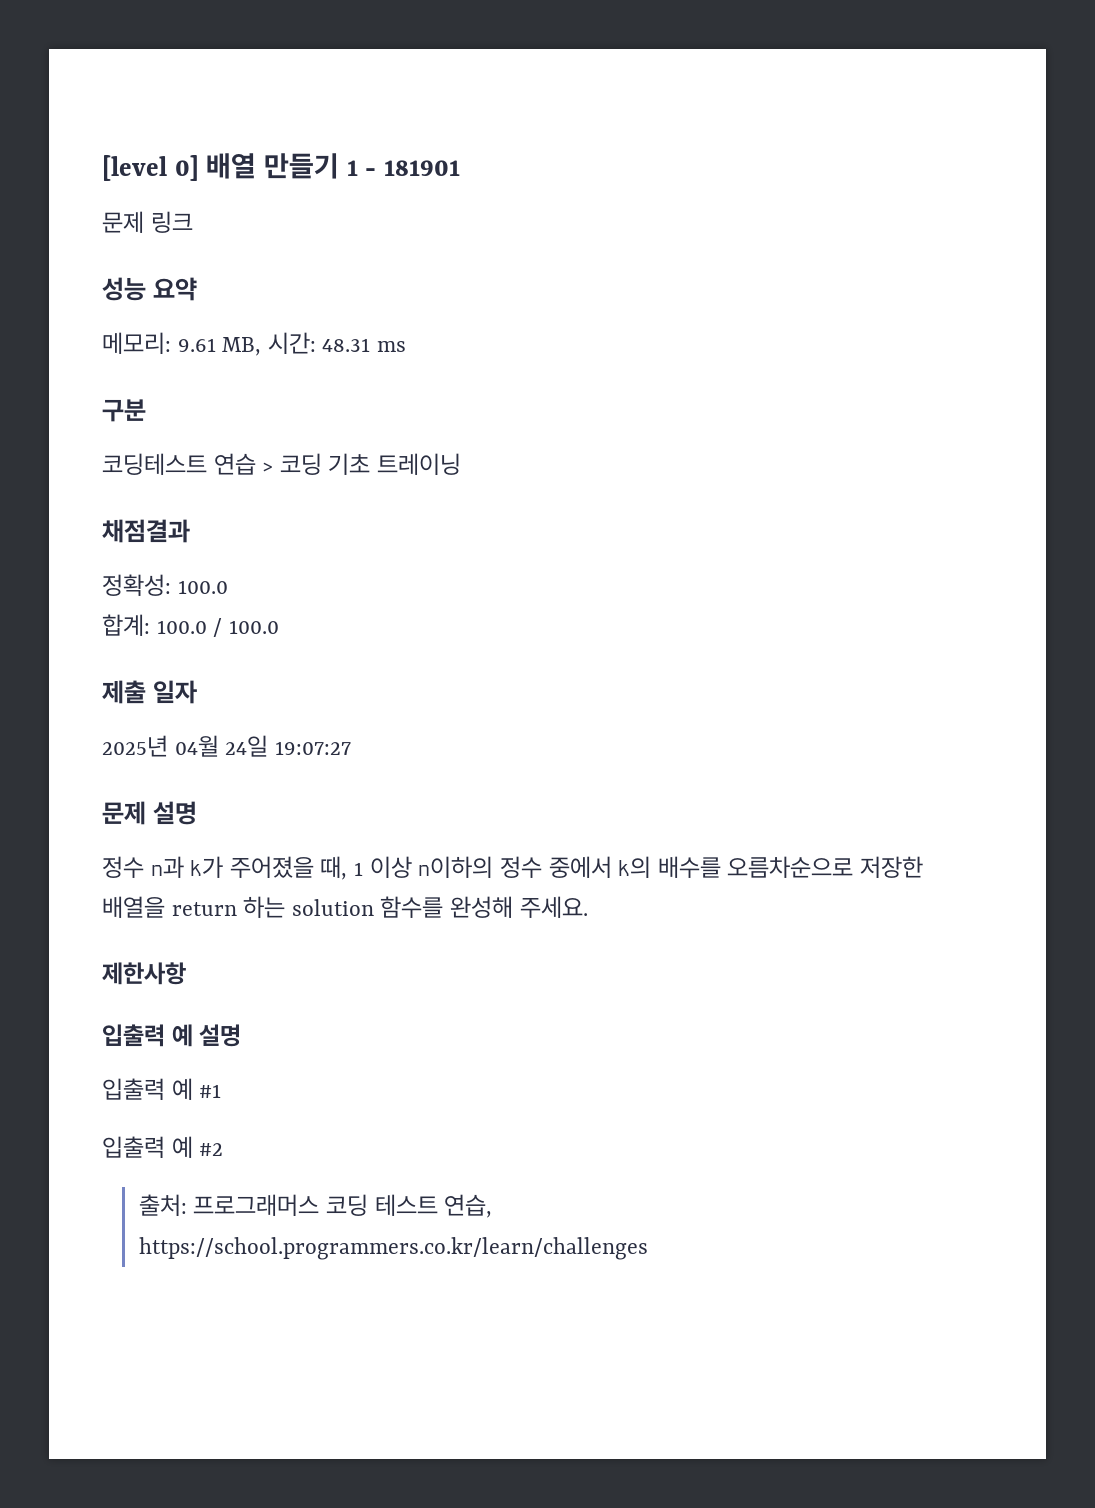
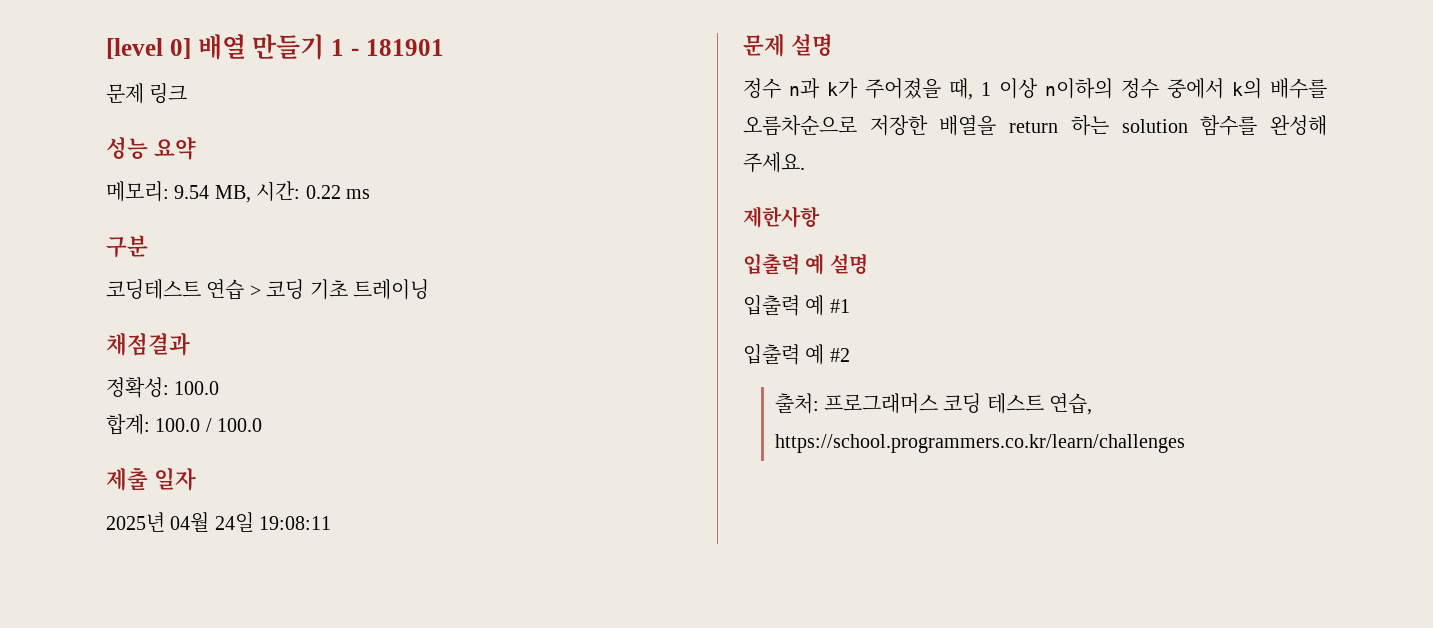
- 메모리: 9.61 MB, 시간: 48.31 ms
+ 메모리: 9.54 MB, 시간: 0.22 ms
- 2025년 04월 24일 19:07:27
+ 2025년 04월 24일 19:08:11

